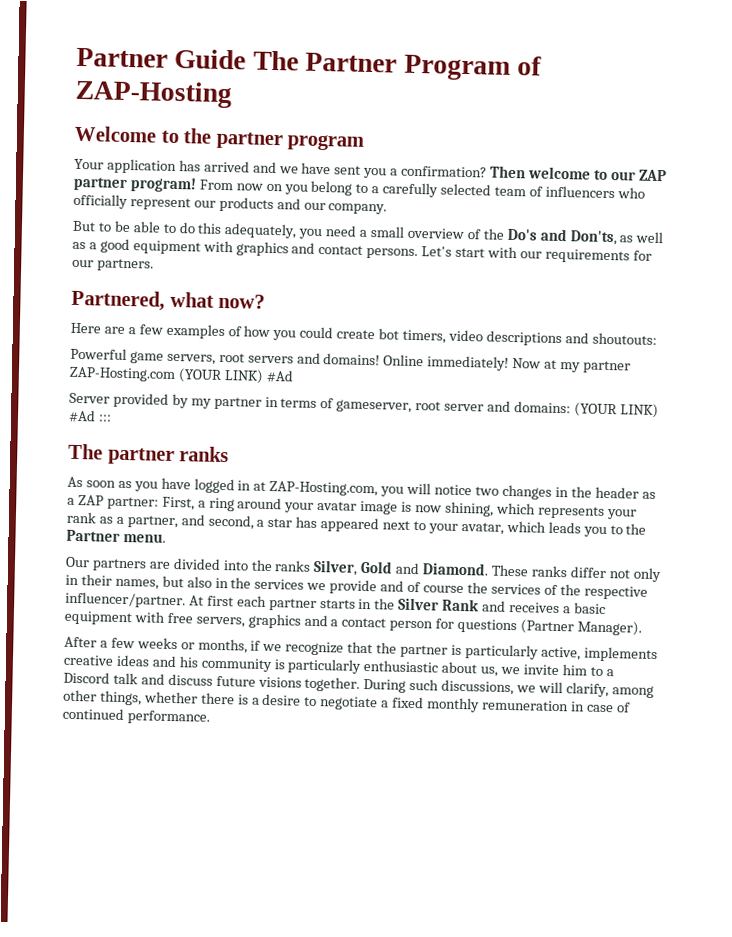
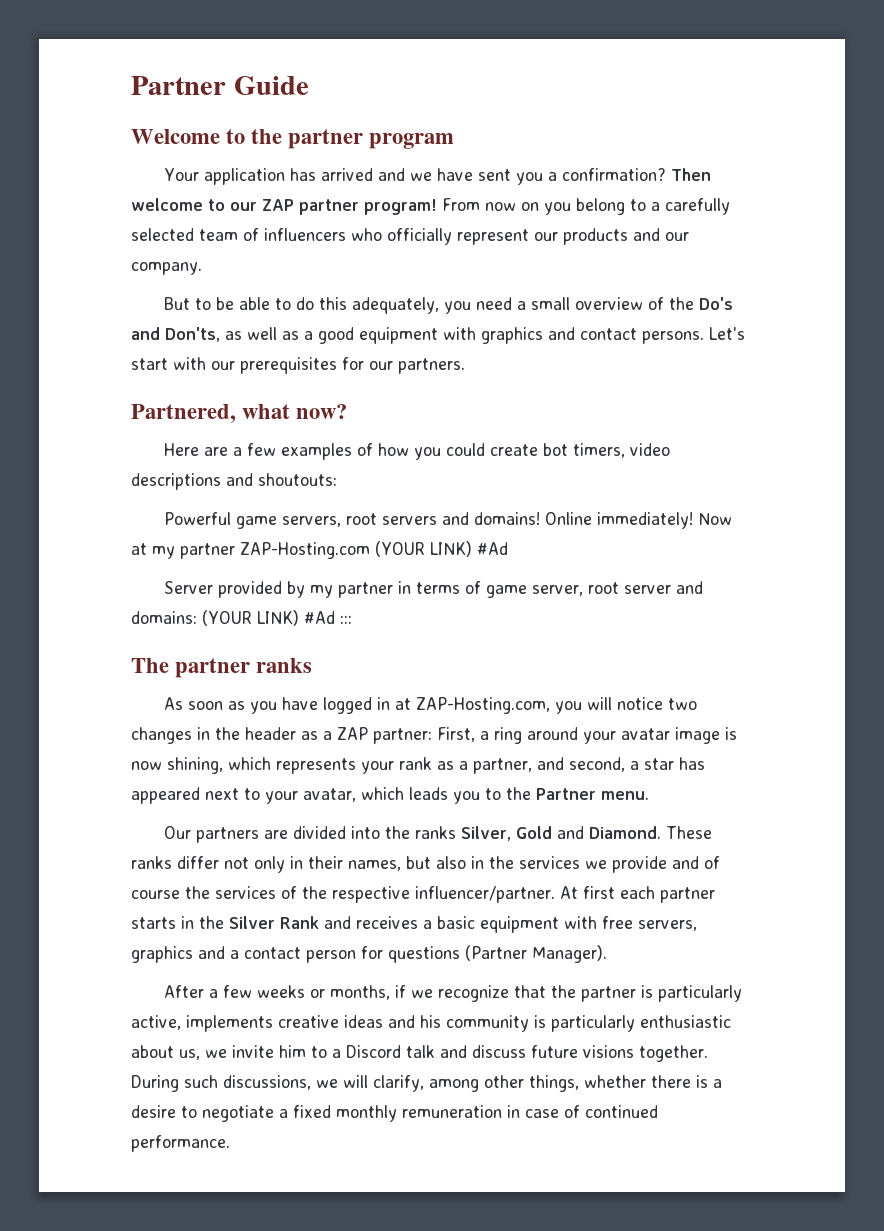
- Partner Guide The Partner Program of ZAP-Hosting
+ Partner Guide
- Let's start with our requirements for our partners.
+ Let's start with our prerequisites for our partners.
- Server provided by my partner in terms of gameserver, root server and domains: (YOUR LINK) #Ad :::
+ Server provided by my partner in terms of game server, root server and domains: (YOUR LINK) #Ad :::

